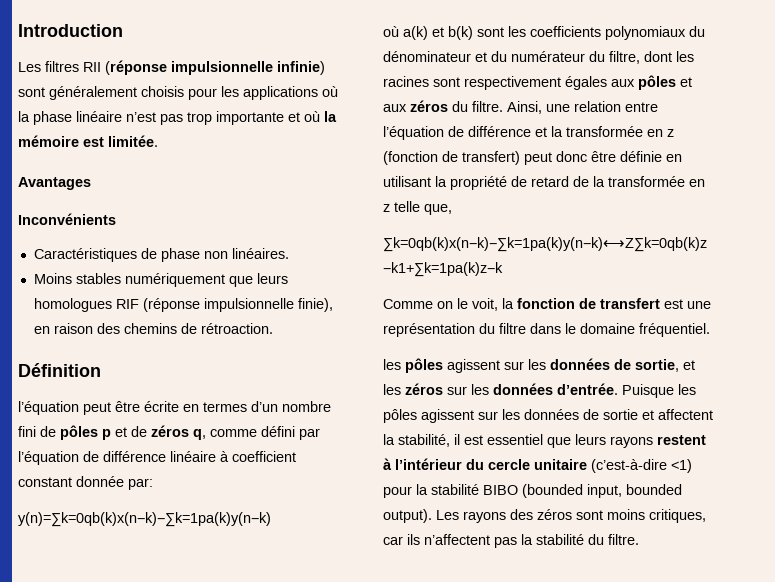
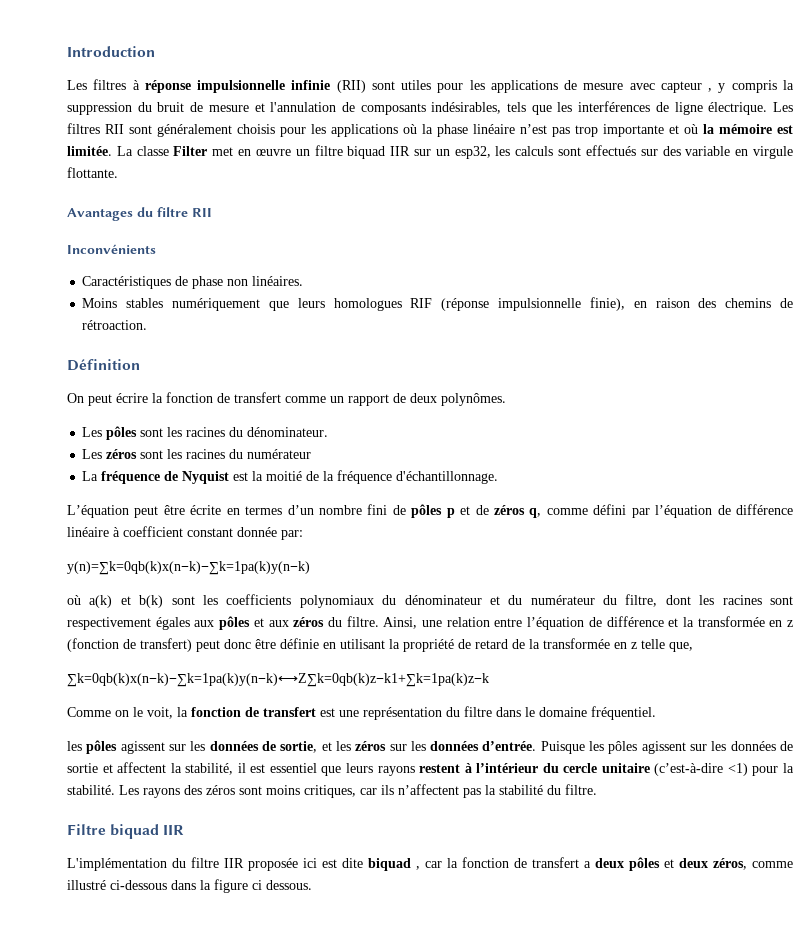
- Les filtres RII (réponse impulsionnelle infinie) sont généralement choisis pour les applications où la phase linéaire n’est pas trop importante et où la mémoire est limitée.
- Avantages
+ Les filtres à réponse impulsionnelle infinie (RII) sont utiles pour les applications de mesure avec capteur , y compris la suppression du bruit de mesure et l'annulation de composants indésirables, tels que les interférences de ligne électrique. Les filtres RII sont généralement choisis pour les applications où la phase linéaire n’est pas trop importante et où la mémoire est limitée. La classe Filter met en œuvre un filtre biquad IIR sur un esp32, les calculs sont effectués sur des variable en virgule flottante.
+ Avantages du filtre RII
- l’équation peut être écrite en termes d’un nombre fini de pôles p et de zéros q, comme défini par l’équation de différence linéaire à coefficient constant donnée par:
+ On peut écrire la fonction de transfert comme un rapport de deux polynômes.
+ Les pôles sont les racines du dénominateur.
+ Les zéros sont les racines du numérateur
+ La fréquence de Nyquist est la moitié de la fréquence d'échantillonnage.
+ L’équation peut être écrite en termes d’un nombre fini de pôles p et de zéros q, comme défini par l’équation de différence linéaire à coefficient constant donnée par:
- Puisque les pôles agissent sur les données de sortie et affectent la stabilité, il est essentiel que leurs rayons restent à l’intérieur du cercle unitaire (c’est-à-dire <1) pour la stabilité BIBO (bounded input, bounded output).
+ Puisque les pôles agissent sur les données de sortie et affectent la stabilité, il est essentiel que leurs rayons restent à l’intérieur du cercle unitaire (c’est-à-dire <1) pour la stabilité.
+ Filtre biquad IIR
+ L'implémentation du filtre IIR proposée ici est dite biquad , car la fonction de transfert a deux pôles et deux zéros, comme illustré ci-dessous dans la figure ci dessous.

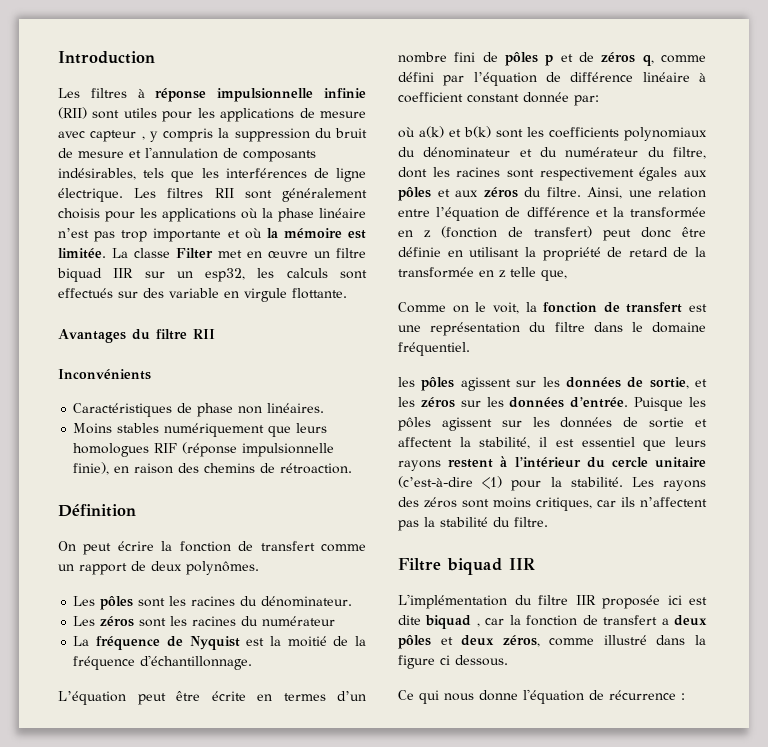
- y(n)=∑k=0qb(k)x(n−k)−∑k=1pa(k)y(n−k)
- ∑k=0qb(k)x(n−k)−∑k=1pa(k)y(n−k)⟷Z∑k=0qb(k)z−k1+∑k=1pa(k)z−k
- L'implémentation du filtre IIR proposée ici est dite biquad , car la fonction de transfert a deux pôles et deux zéros, comme illustré ci-dessous dans la figure ci dessous.
+ L'implémentation du filtre IIR proposée ici est dite biquad , car la fonction de transfert a deux pôles et deux zéros, comme illustré dans la figure ci dessous.
+ Ce qui nous donne l'équation de récurrence :

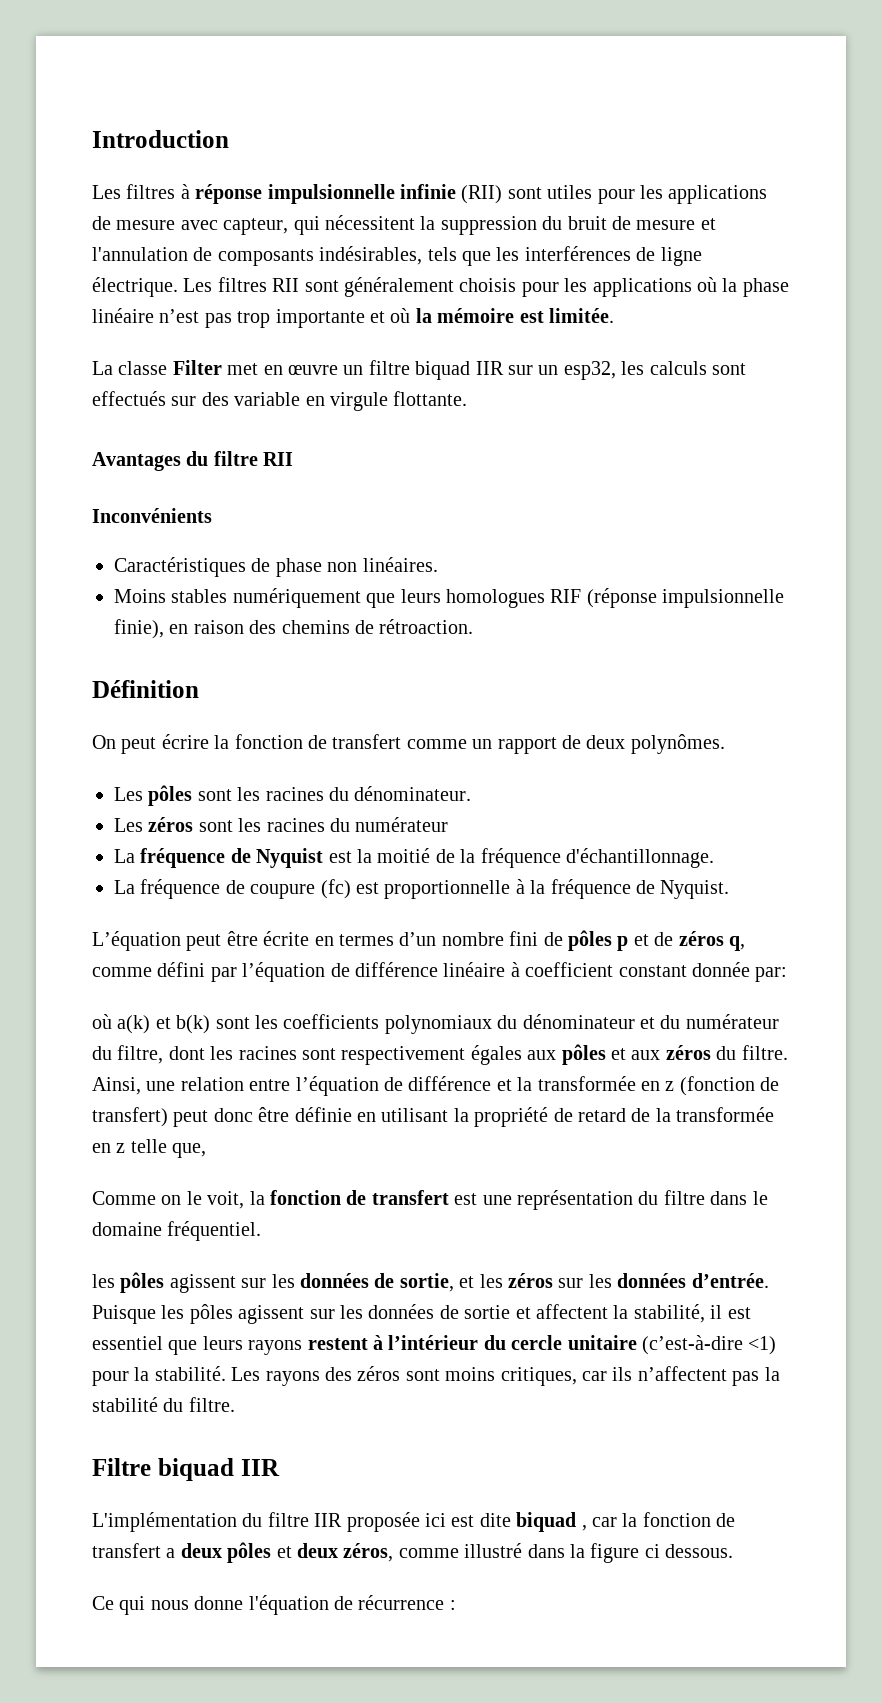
- Les filtres à réponse impulsionnelle infinie (RII) sont utiles pour les applications de mesure avec capteur , y compris la suppression du bruit de mesure et l'annulation de composants indésirables, tels que les interférences de ligne électrique.
+ Les filtres à réponse impulsionnelle infinie (RII) sont utiles pour les applications de mesure avec capteur, qui nécessitent la suppression du bruit de mesure et l'annulation de composants indésirables, tels que les interférences de ligne électrique.
- Les filtres RII sont généralement choisis pour les applications où la phase linéaire n’est pas trop importante et où la mémoire est limitée. La classe Filter met en œuvre un filtre biquad IIR sur un esp32, les calculs sont effectués sur des variable en virgule flottante.
+ Les filtres RII sont généralement choisis pour les applications où la phase linéaire n’est pas trop importante et où la mémoire est limitée.
+ La classe Filter met en œuvre un filtre biquad IIR sur un esp32, les calculs sont effectués sur des variable en virgule flottante.
+ La fréquence de coupure (fc) est proportionnelle à la fréquence de Nyquist.

